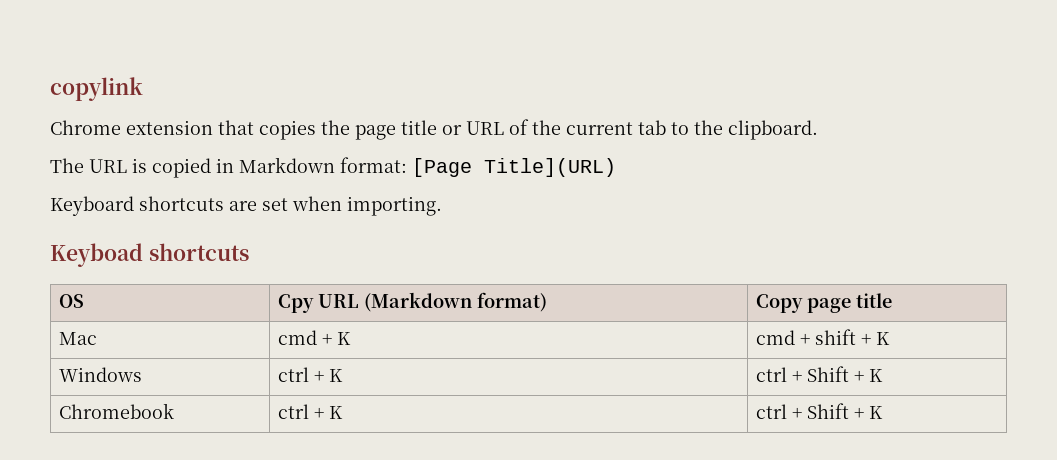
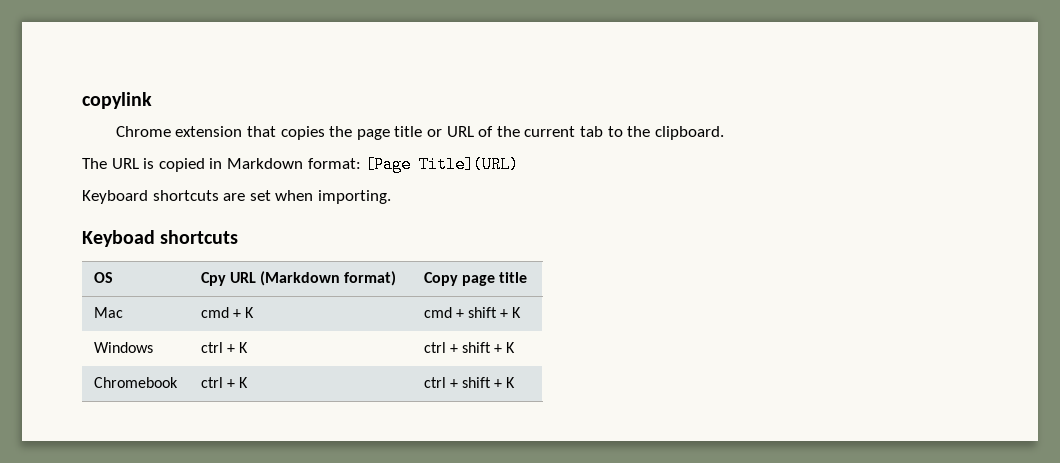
- Windows | ctrl + K | ctrl + Shift + K
+ Windows | ctrl + K | ctrl + shift + K
- Chromebook | ctrl + K | ctrl + Shift + K
+ Chromebook | ctrl + K | ctrl + shift + K

